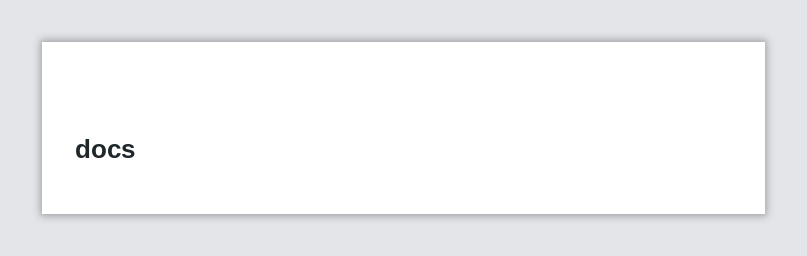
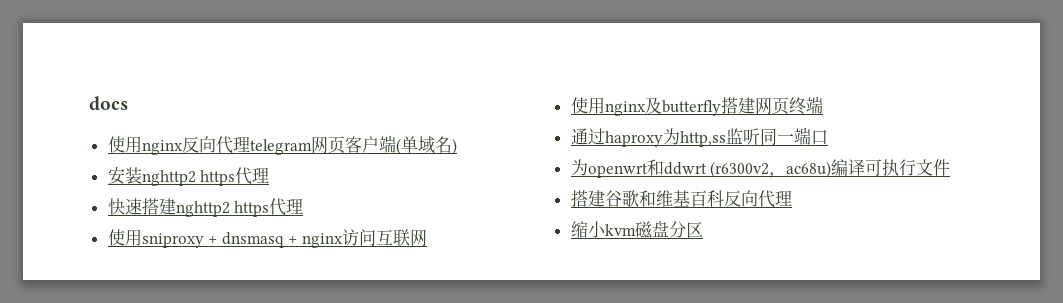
+ 使用nginx反向代理telegram网页客户端(单域名)
+ 安装nghttp2 https代理
+ 快速搭建nghttp2 https代理
+ 使用sniproxy + dnsmasq + nginx访问互联网
+ 使用nginx及butterfly搭建网页终端
+ 通过haproxy为http,ss监听同一端口
+ 为openwrt和ddwrt (r6300v2，ac68u)编译可执行文件
+ 搭建谷歌和维基百科反向代理
+ 缩小kvm磁盘分区

